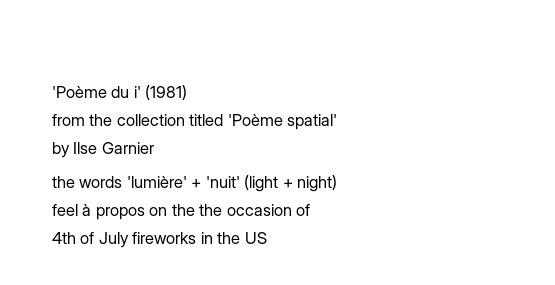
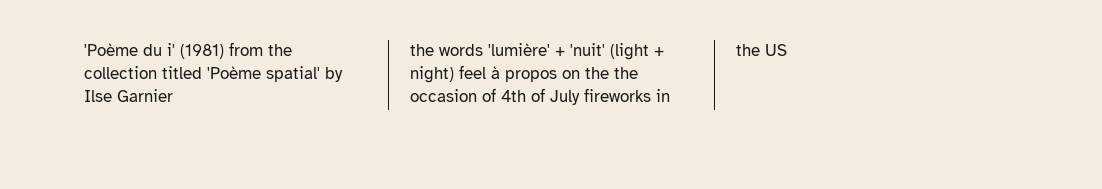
- 'Poème du i' (1981)
- from the collection titled 'Poème spatial'
- by Ilse Garnier
+ 'Poème du i' (1981) from the collection titled 'Poème spatial' by Ilse Garnier
- the words 'lumière' + 'nuit' (light + night)
- feel à propos on the the occasion of
- 4th of July fireworks in the US
+ the words 'lumière' + 'nuit' (light + night) feel à propos on the the occasion of 4th of July fireworks in the US

